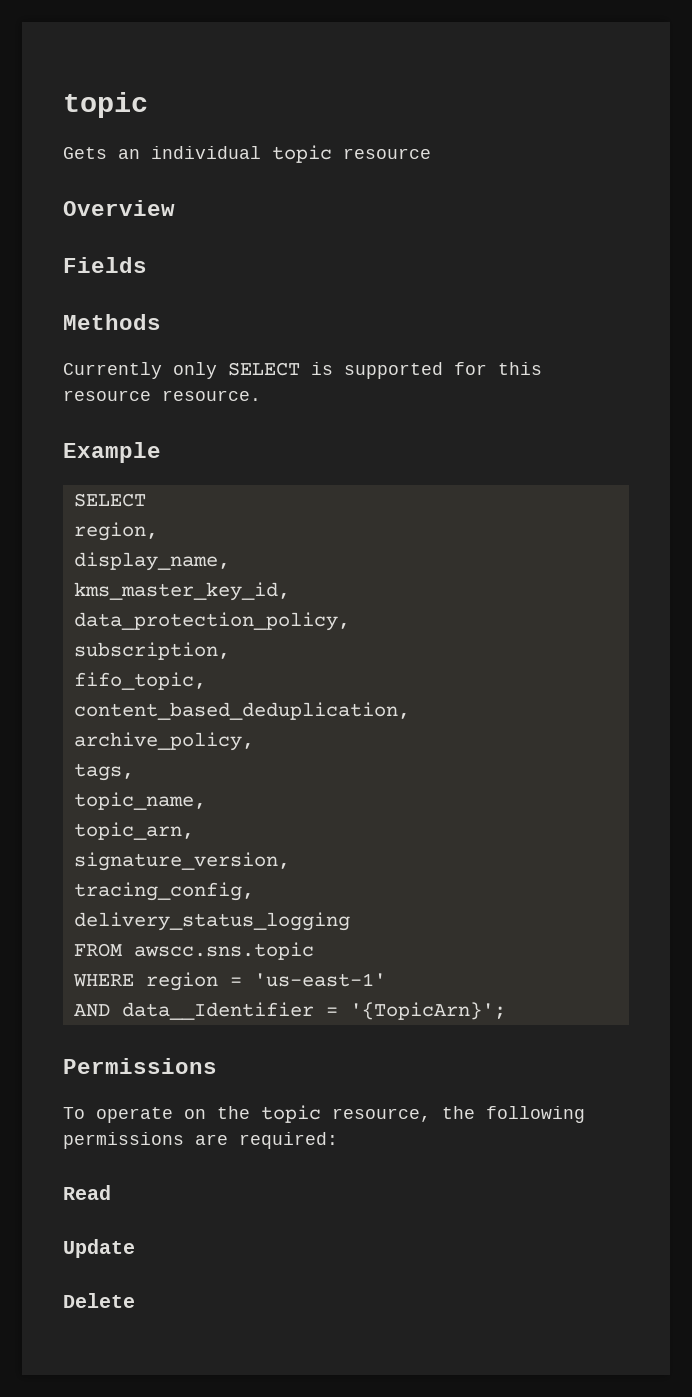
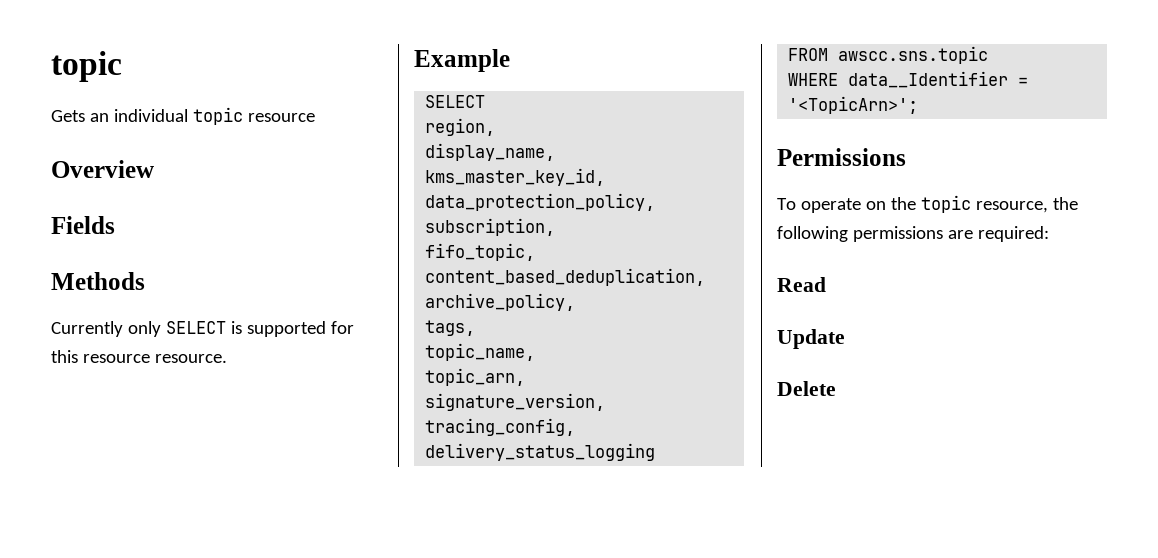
- WHERE region = 'us-east-1'
- AND data__Identifier = '{TopicArn}';
+ WHERE data__Identifier = '<TopicArn>';

